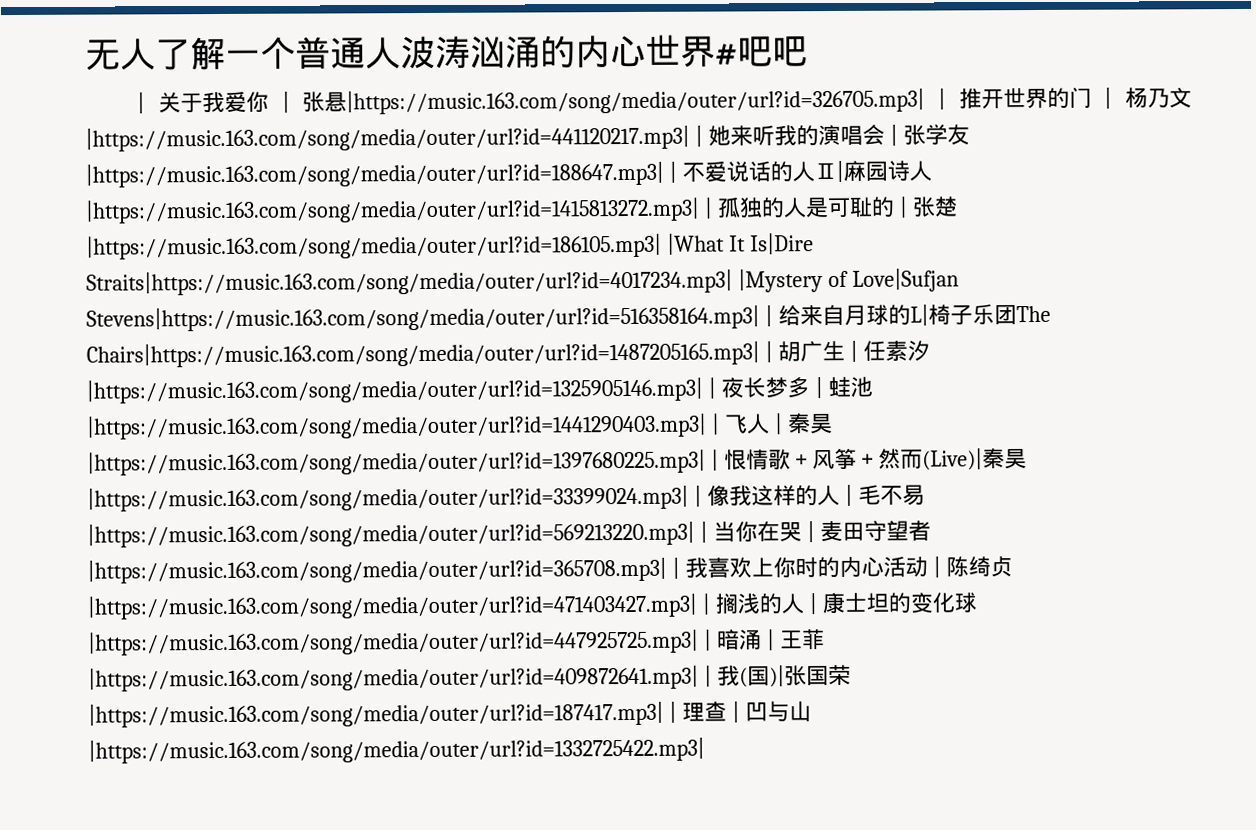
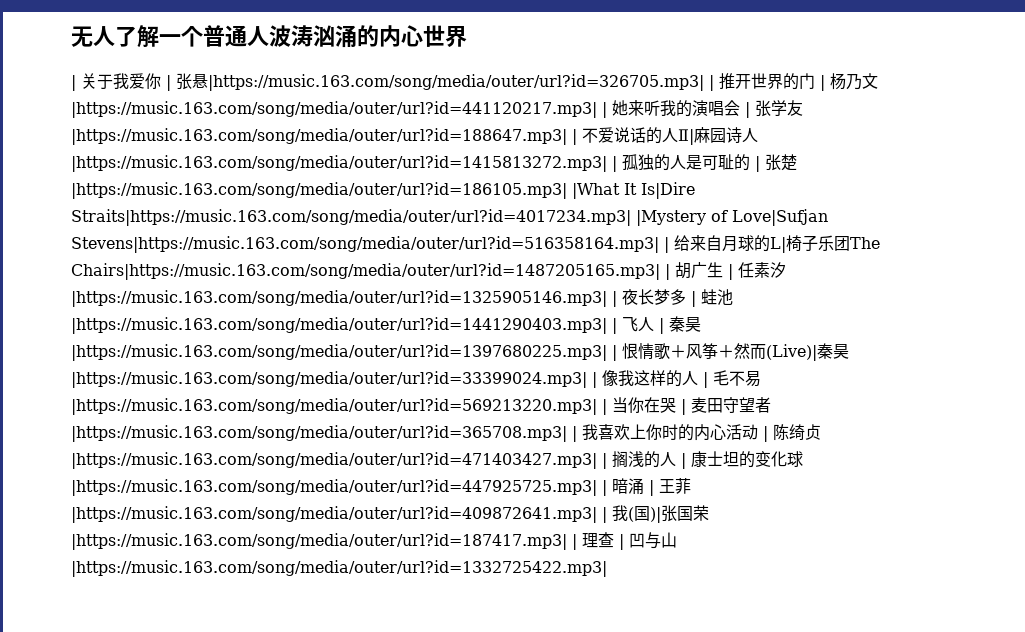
- 无人了解一个普通人波涛汹涌的内心世界#吧吧
+ 无人了解一个普通人波涛汹涌的内心世界

